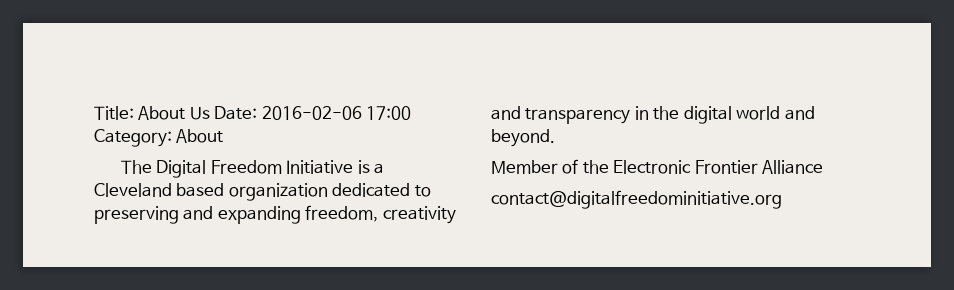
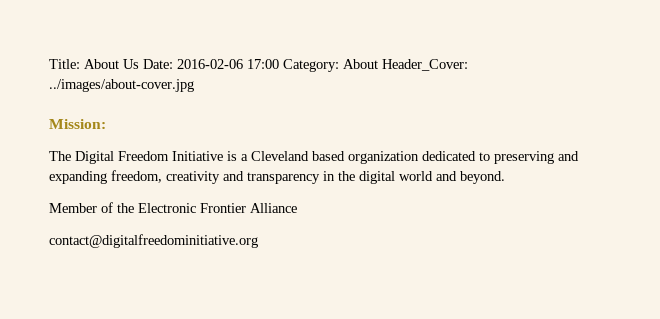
- Title: About Us Date: 2016-02-06 17:00 Category: About
+ Title: About Us Date: 2016-02-06 17:00 Category: About Header_Cover: ../images/about-cover.jpg
+ Mission:

